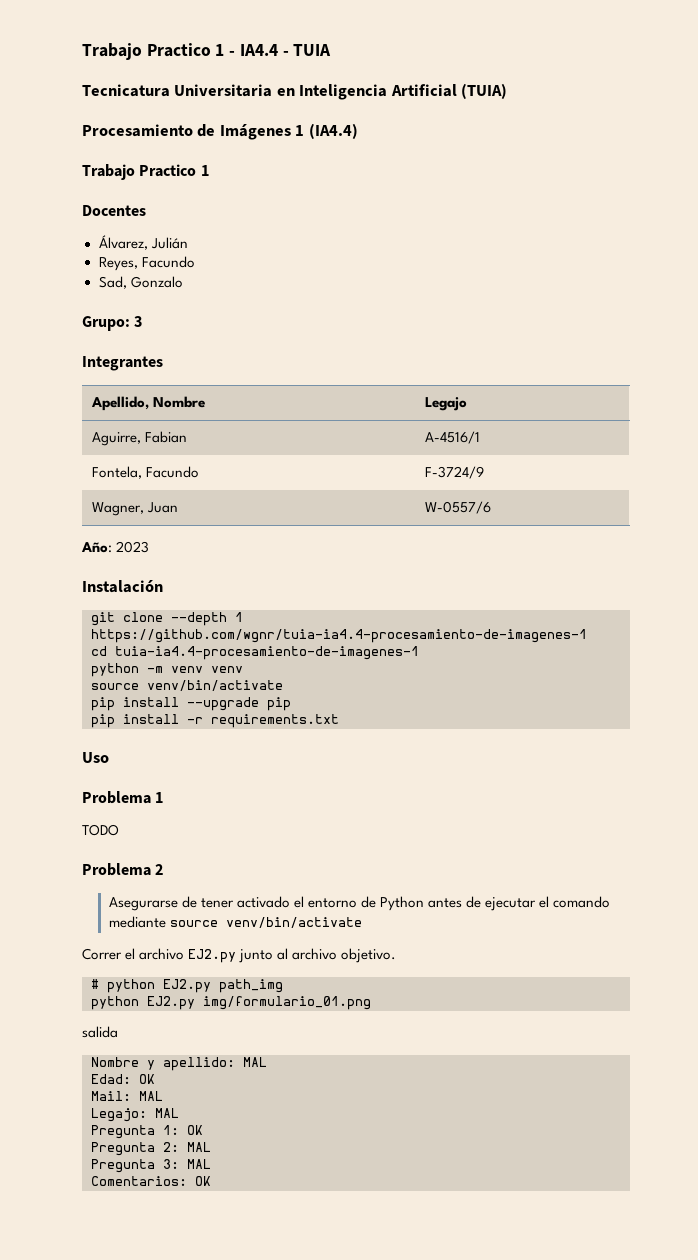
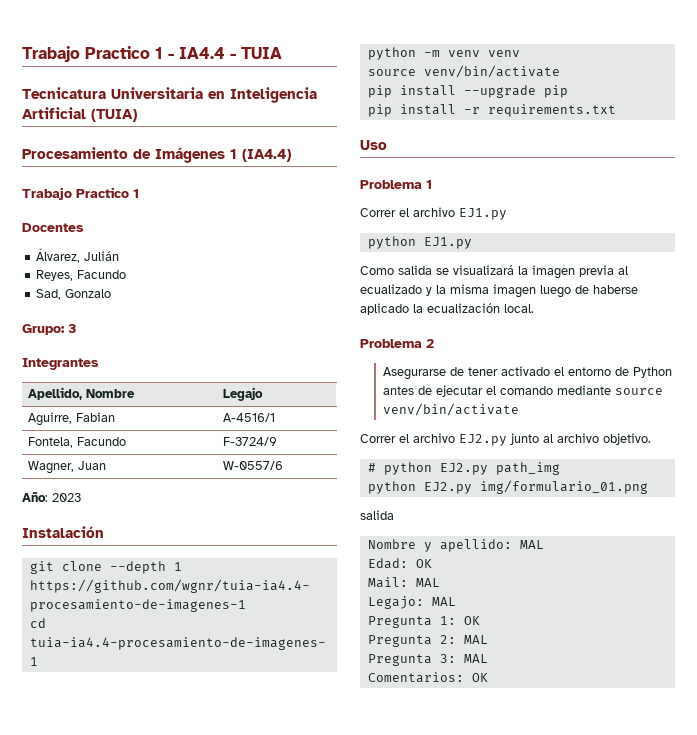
- TODO
+ Correr el archivo EJ1.py
+ python EJ1.py
+ Como salida se visualizará la imagen previa al ecualizado y la misma imagen luego de haberse aplicado la ecualización local.

